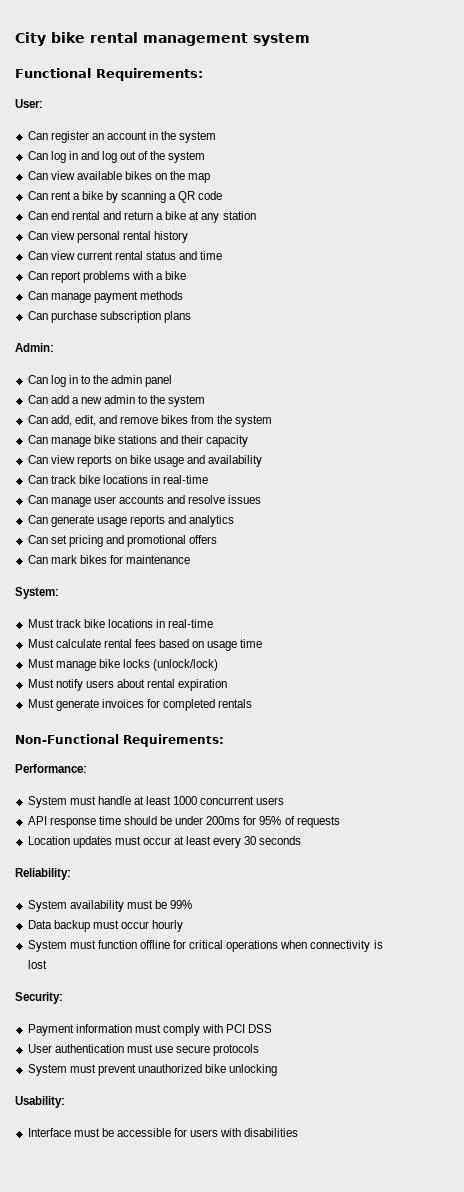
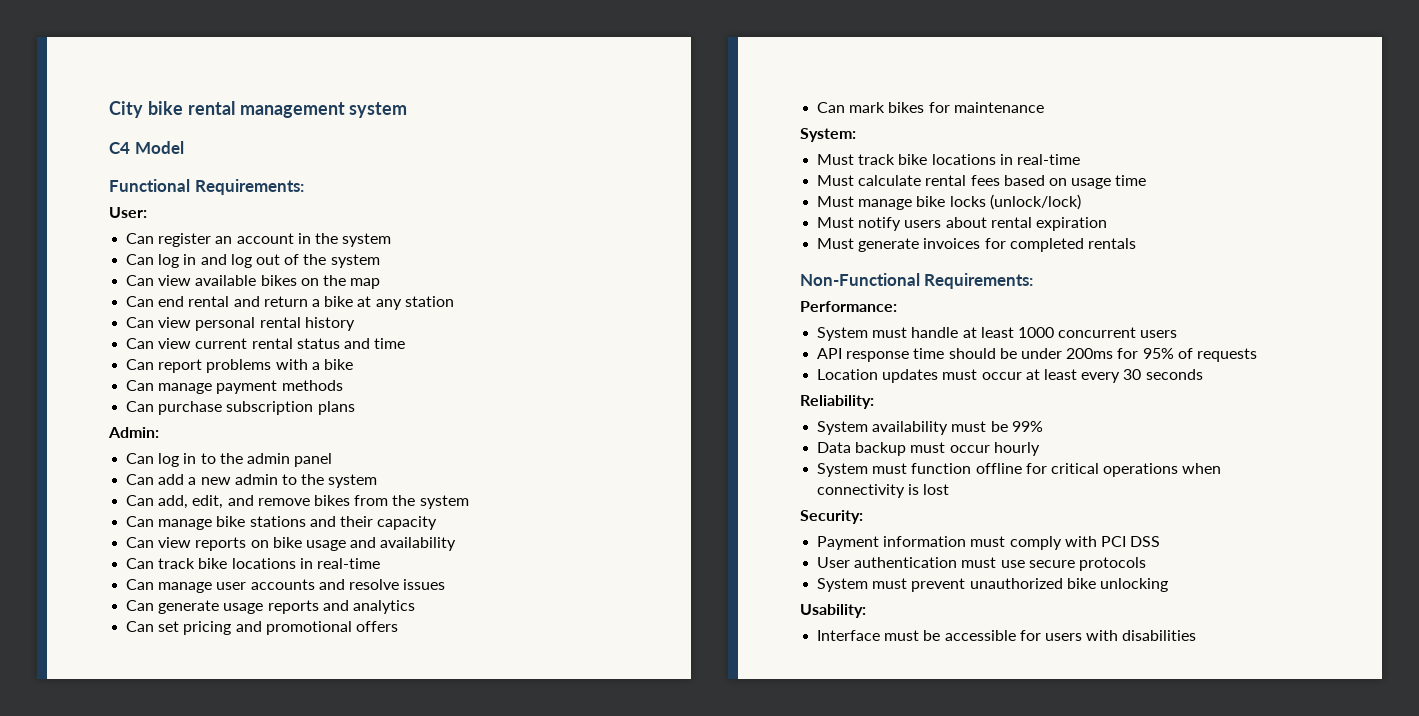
+ C4 Model
- Can rent a bike by scanning a QR code

